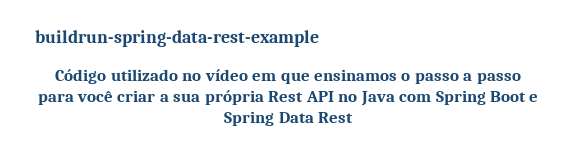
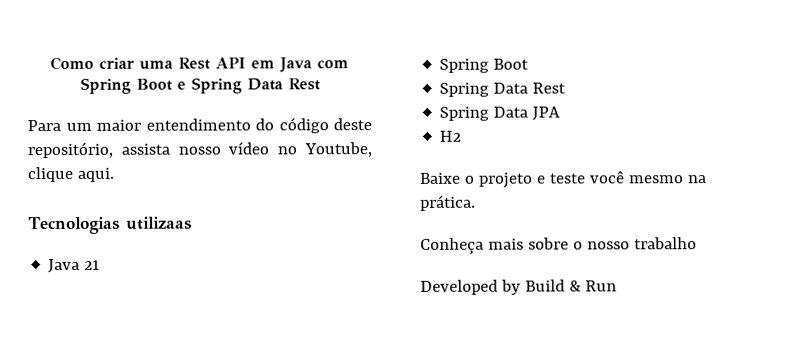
- buildrun-spring-data-rest-example
- Código utilizado no vídeo em que ensinamos o passo a passo para você criar a sua própria Rest API no Java com Spring Boot e Spring Data Rest
+ Como criar uma Rest API em Java com Spring Boot e Spring Data Rest
+ Para um maior entendimento do código deste repositório, assista nosso vídeo no Youtube, clique aqui.
+ Tecnologias utilizaas
+ Java 21
+ Spring Boot
+ Spring Data Rest
+ Spring Data JPA
+ H2
+ Baixe o projeto e teste você mesmo na prática.
+ Conheça mais sobre o nosso trabalho
+ Developed by Build & Run

